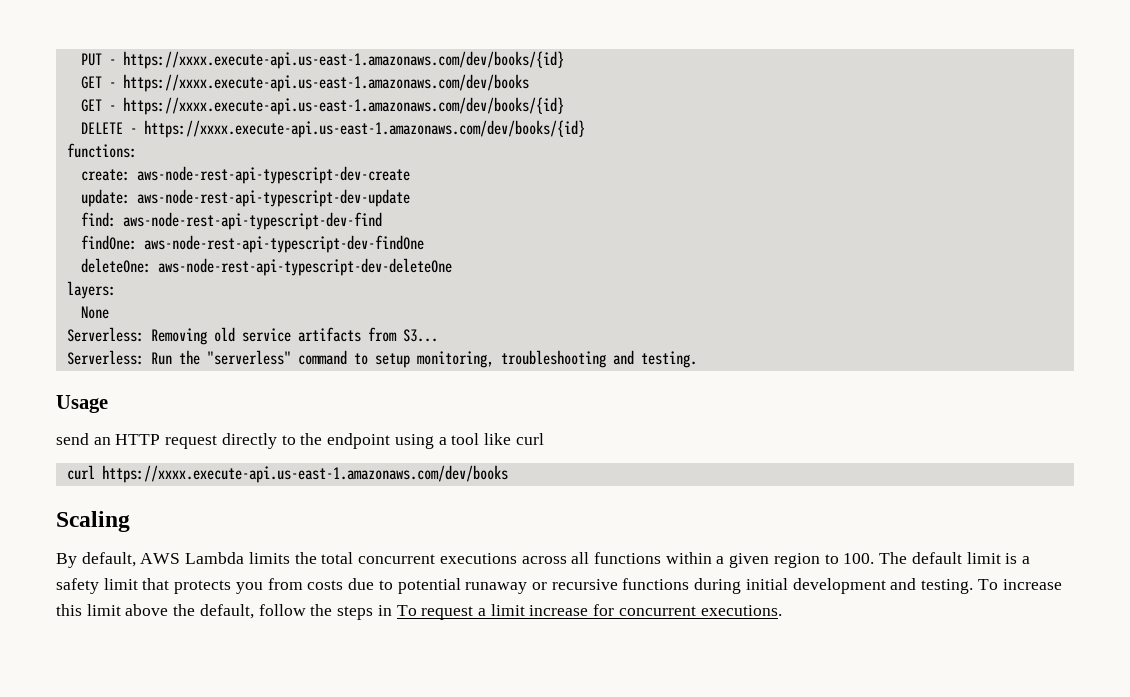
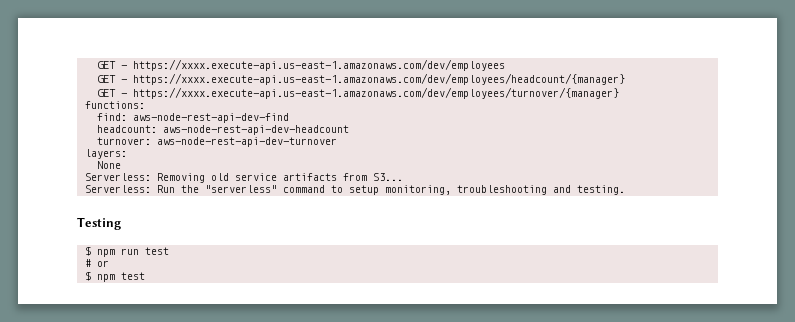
- PUT - https://xxxx.execute-api.us-east-1.amazonaws.com/dev/books/{id}
- GET - https://xxxx.execute-api.us-east-1.amazonaws.com/dev/books
- GET - https://xxxx.execute-api.us-east-1.amazonaws.com/dev/books/{id}
- DELETE - https://xxxx.execute-api.us-east-1.amazonaws.com/dev/books/{id}
+ GET - https://xxxx.execute-api.us-east-1.amazonaws.com/dev/employees
+ GET - https://xxxx.execute-api.us-east-1.amazonaws.com/dev/employees/headcount/{manager}
+ GET - https://xxxx.execute-api.us-east-1.amazonaws.com/dev/employees/turnover/{manager}
  functions:
- create: aws-node-rest-api-typescript-dev-create
- update: aws-node-rest-api-typescript-dev-update
- find: aws-node-rest-api-typescript-dev-find
- findOne: aws-node-rest-api-typescript-dev-findOne
- deleteOne: aws-node-rest-api-typescript-dev-deleteOne
+ find: aws-node-rest-api-dev-find
+ headcount: aws-node-rest-api-dev-headcount
+ turnover: aws-node-rest-api-dev-turnover
- Usage
- send an HTTP request directly to the endpoint using a tool like curl
- curl https://xxxx.execute-api.us-east-1.amazonaws.com/dev/books
- Scaling
- By default, AWS Lambda limits the total concurrent executions across all functions within a given region to 100. The default limit is a safety limit that protects you from costs due to potential runaway or recursive functions during initial development and testing. To increase this limit above the default, follow the steps in To request a limit increase for concurrent executions.
+ Testing
+ $ npm run test
+ # or
+ $ npm test

